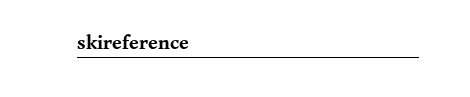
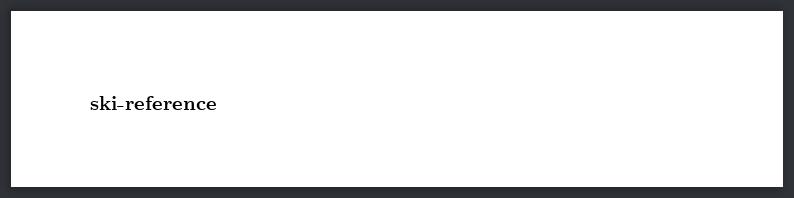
- skireference
+ ski-reference

